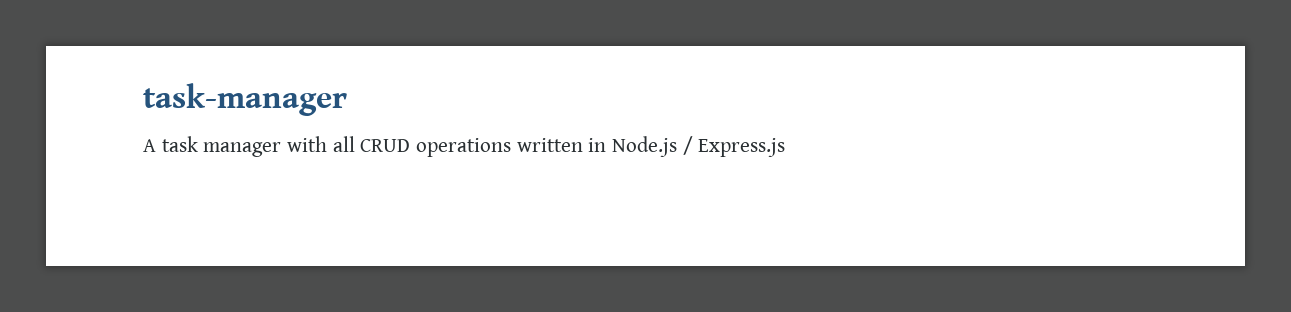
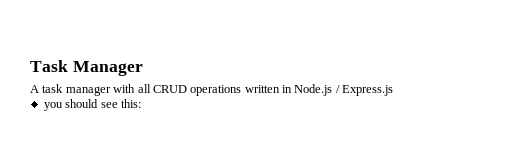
- task-manager
+ Task Manager
+ you should see this:

